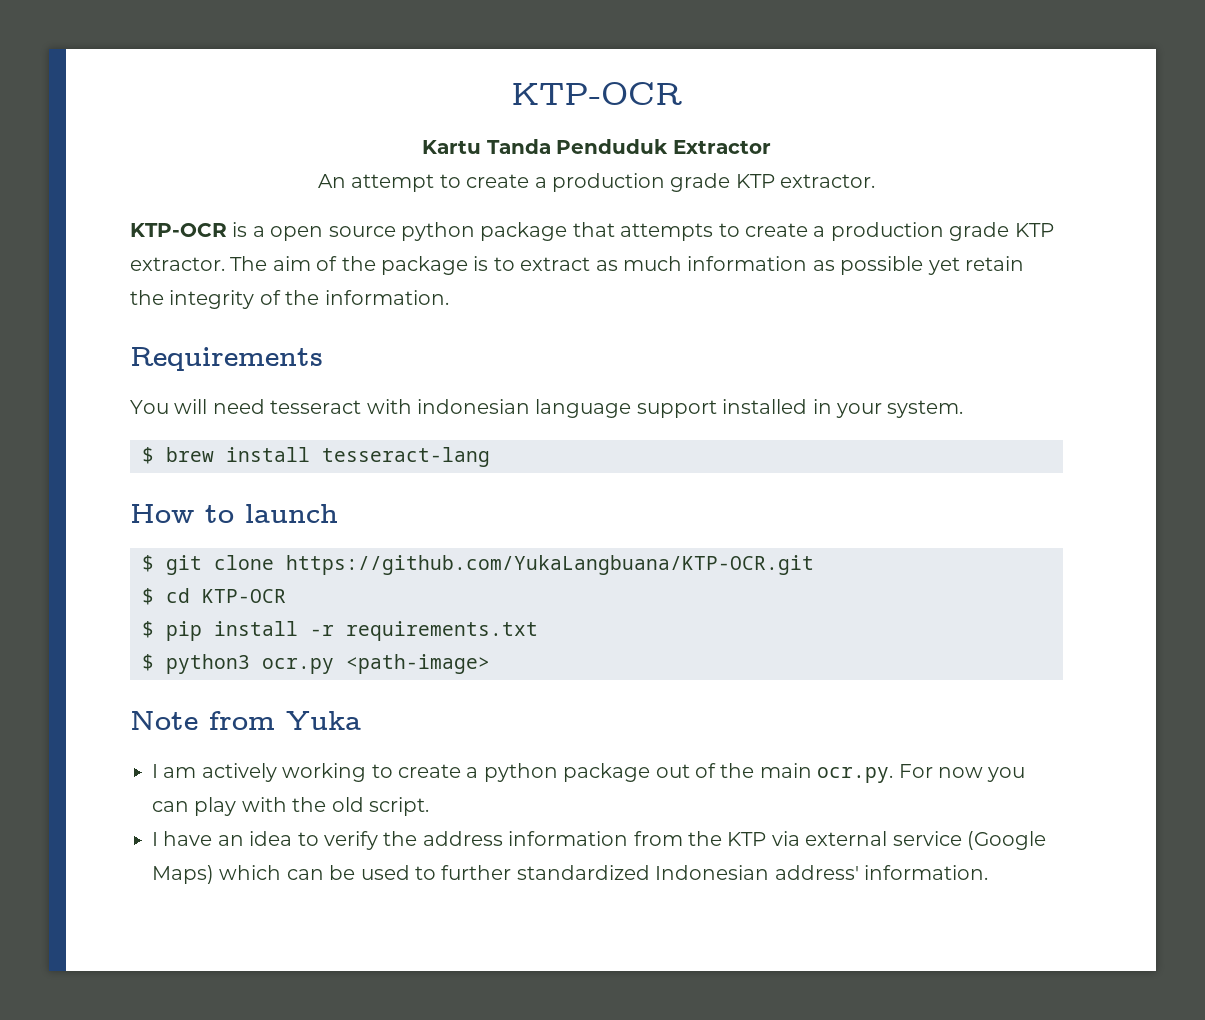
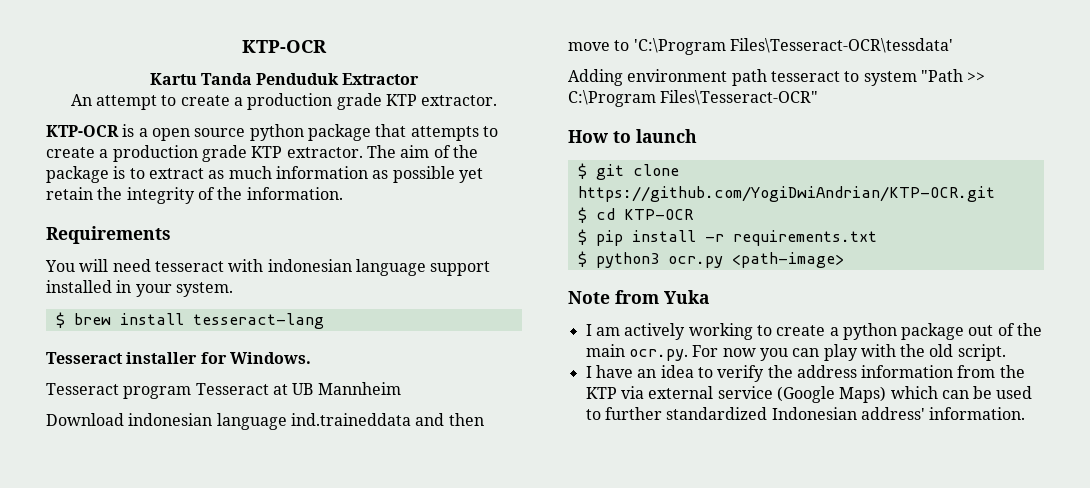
+ Tesseract installer for Windows.
+ Tesseract program Tesseract at UB Mannheim
+ Download indonesian language ind.traineddata and then move to 'C:\Program Files\Tesseract-OCR\tessdata'
+ Adding environment path tesseract to system "Path >> C:\Program Files\Tesseract-OCR"
- $ git clone https://github.com/YukaLangbuana/KTP-OCR.git
+ $ git clone https://github.com/YogiDwiAndrian/KTP-OCR.git

